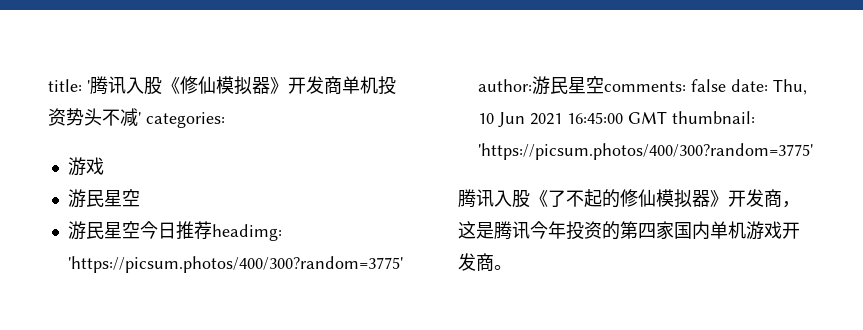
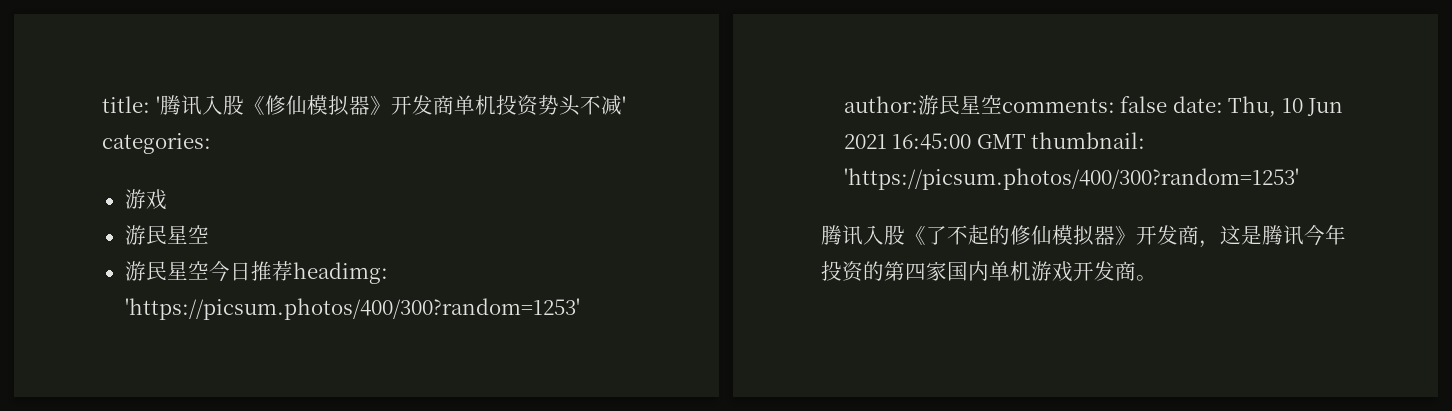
- 游民星空今日推荐headimg: 'https://picsum.photos/400/300?random=3775' author:游民星空comments: false date: Thu, 10 Jun 2021 16:45:00 GMT thumbnail: 'https://picsum.photos/400/300?random=3775'
+ 游民星空今日推荐headimg: 'https://picsum.photos/400/300?random=1253' author:游民星空comments: false date: Thu, 10 Jun 2021 16:45:00 GMT thumbnail: 'https://picsum.photos/400/300?random=1253'

